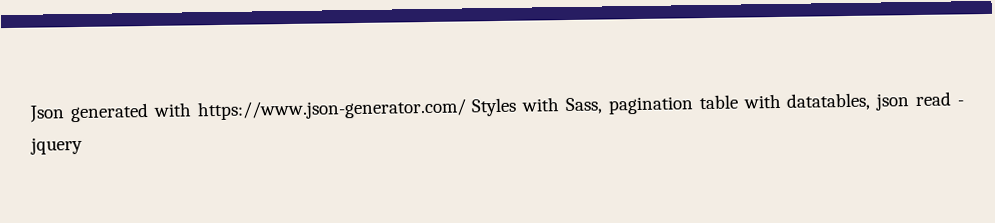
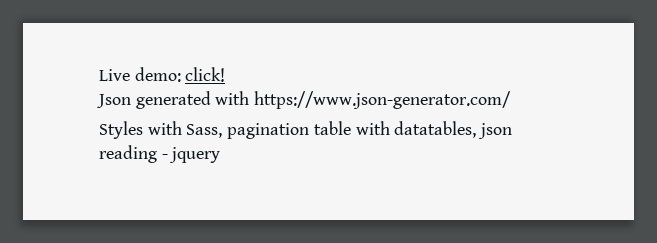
+ Live demo: click!
- Json generated with https://www.json-generator.com/ Styles with Sass, pagination table with datatables, json read - jquery
+ Json generated with https://www.json-generator.com/
+ Styles with Sass, pagination table with datatables, json reading - jquery

